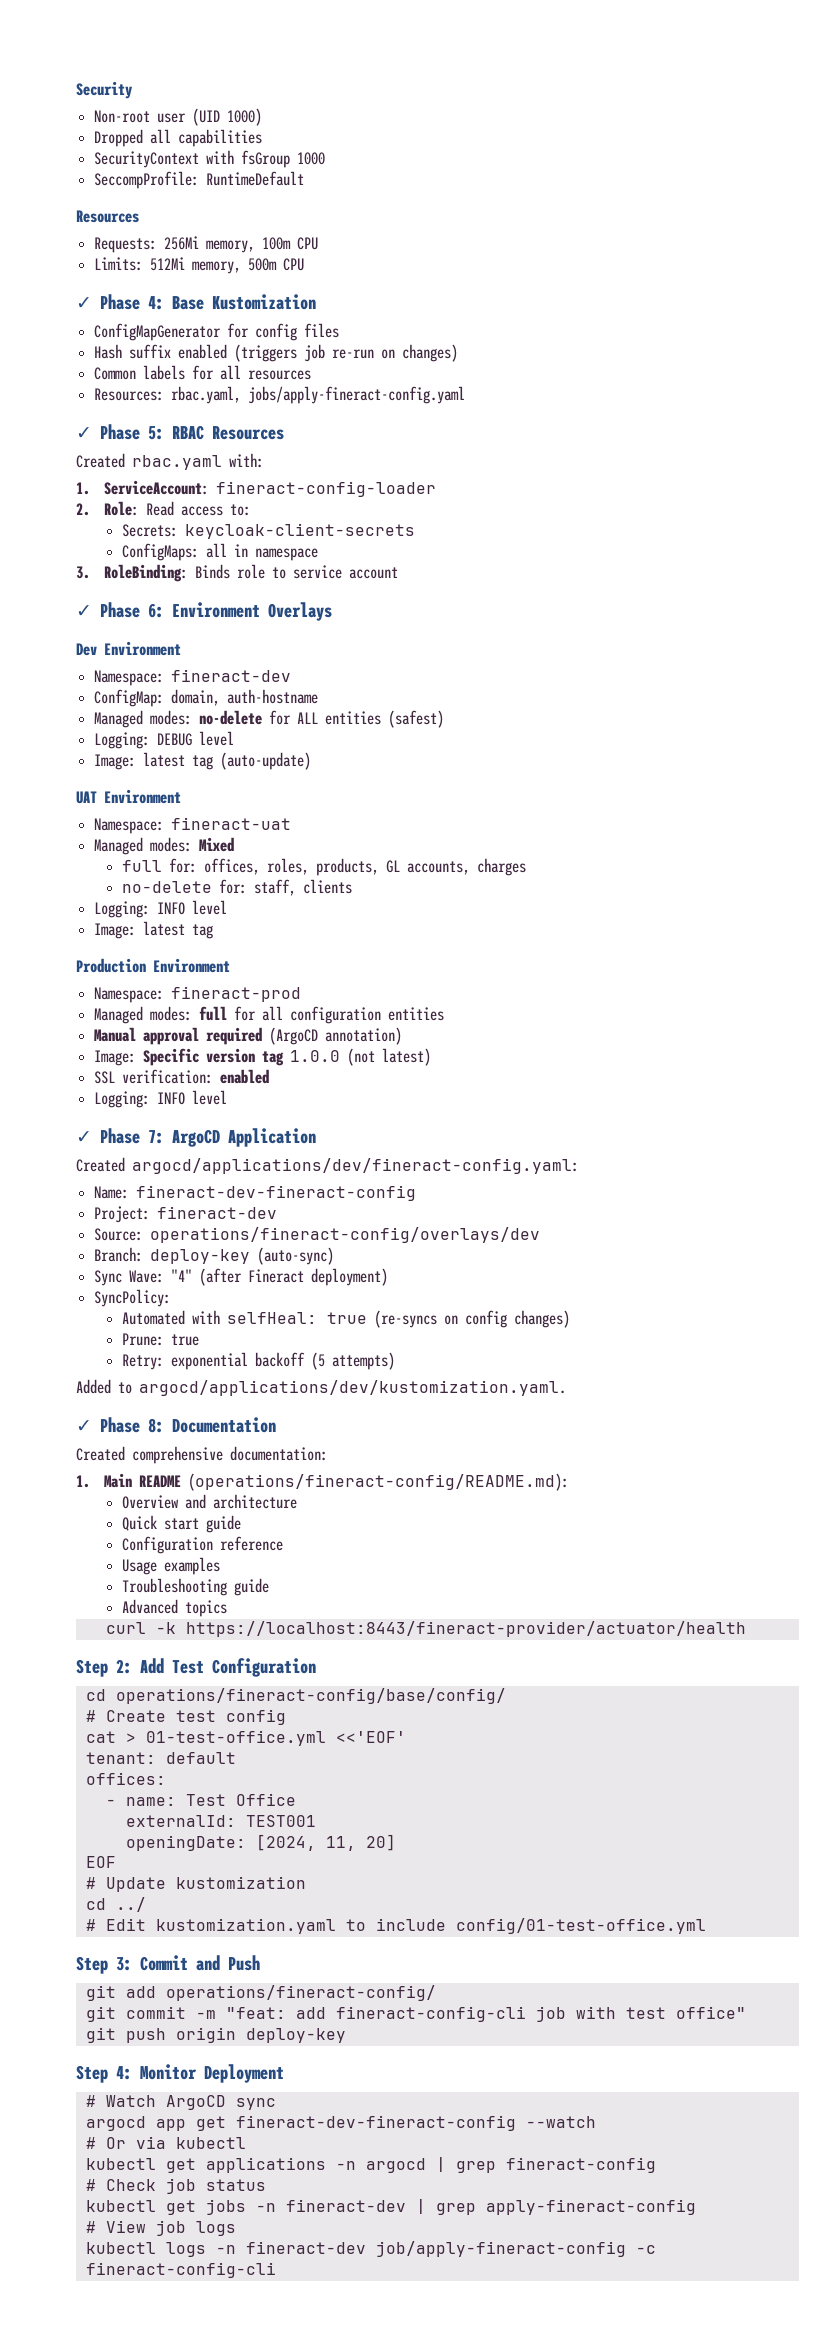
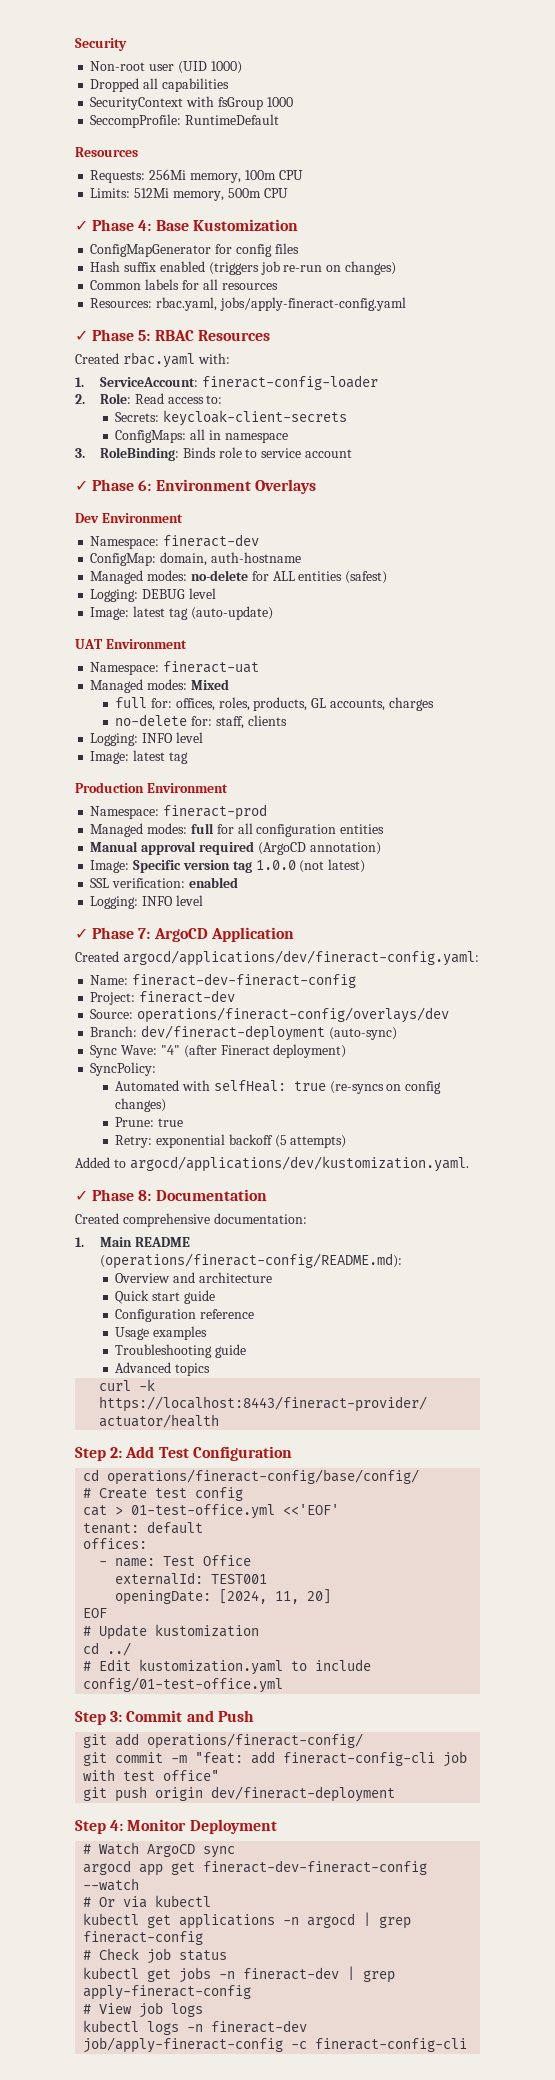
- Branch: deploy-key (auto-sync)
+ Branch: dev/fineract-deployment (auto-sync)
- git push origin deploy-key
+ git push origin dev/fineract-deployment

